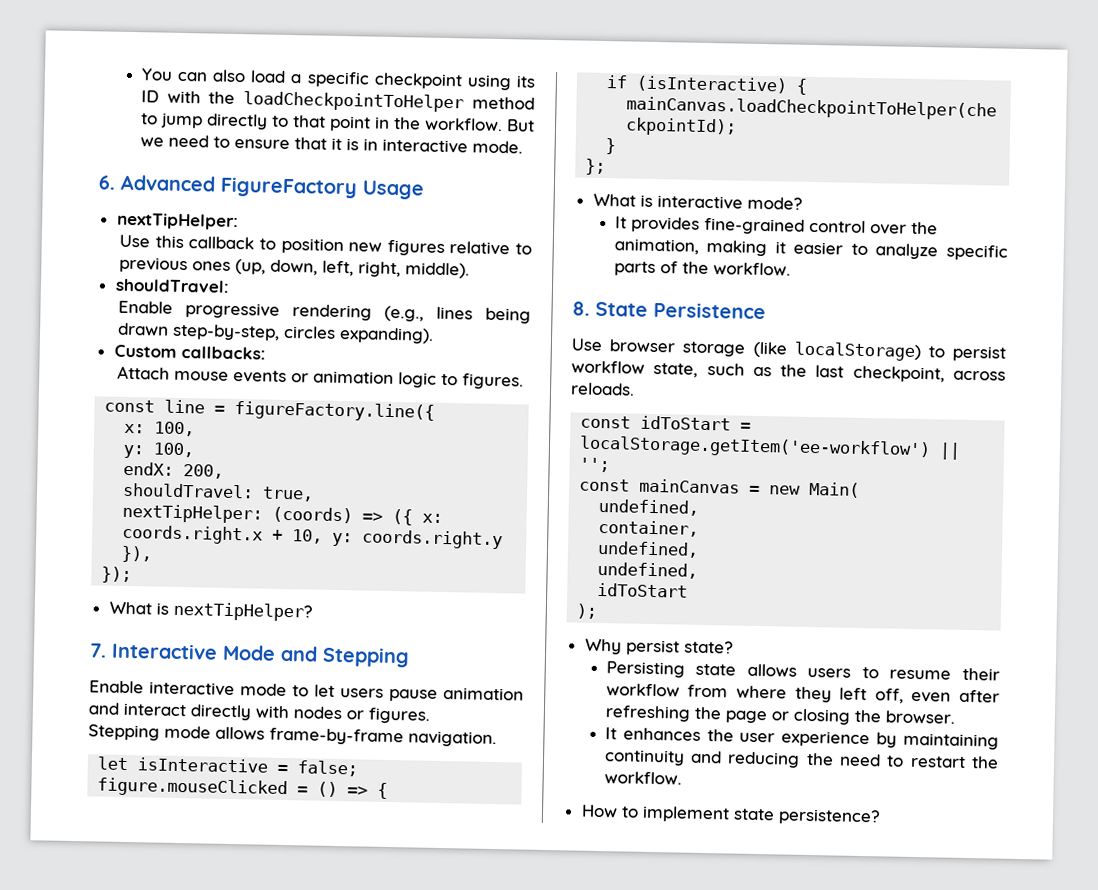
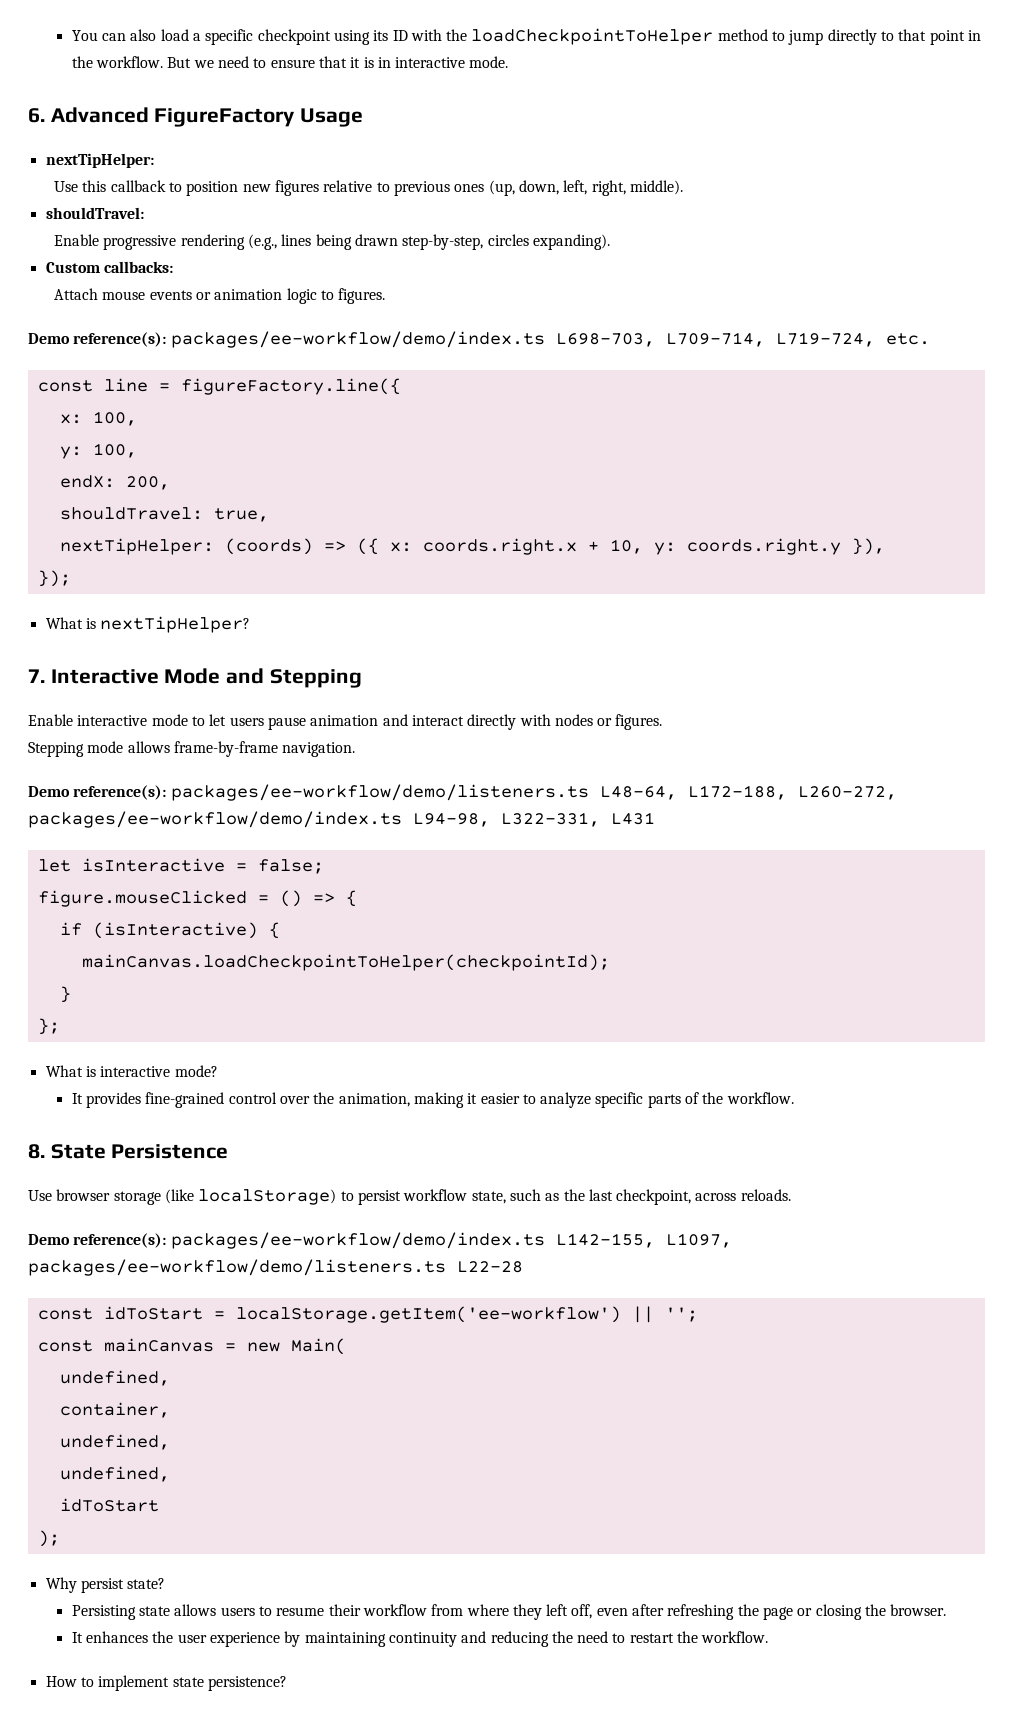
+ Demo reference(s): packages/ee-workflow/demo/index.ts L698-703, L709-714, L719-724, etc.
+ Demo reference(s): packages/ee-workflow/demo/listeners.ts L48-64, L172-188, L260-272, packages/ee-workflow/demo/index.ts L94-98, L322-331, L431
+ Demo reference(s): packages/ee-workflow/demo/index.ts L142-155, L1097, packages/ee-workflow/demo/listeners.ts L22-28

